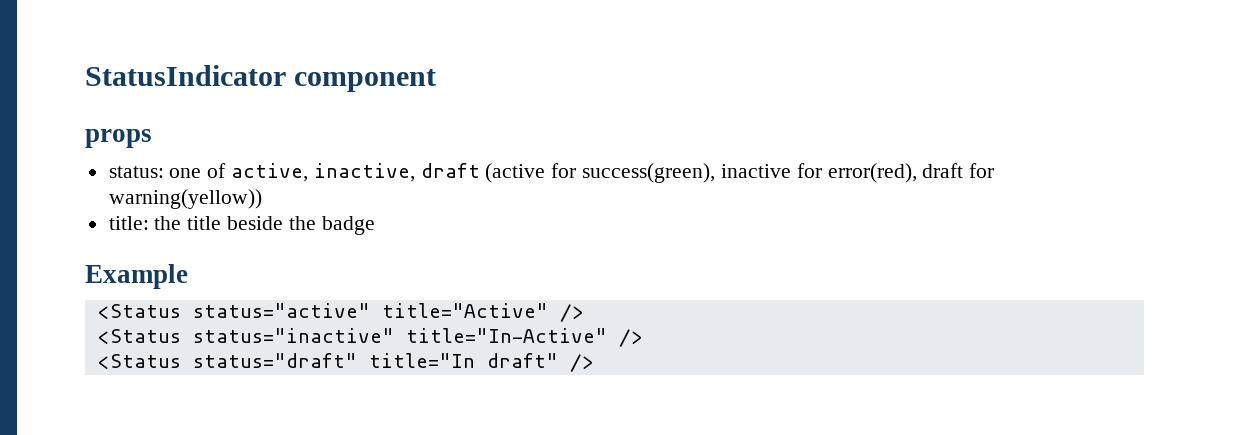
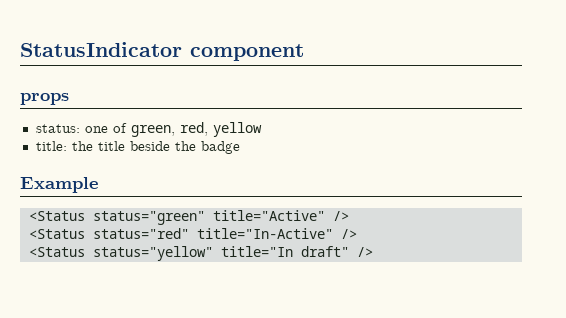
- status: one of active, inactive, draft (active for success(green), inactive for error(red), draft for warning(yellow))
+ status: one of green, red, yellow
- <Status status="active" title="Active" />
+ <Status status="green" title="Active" />
- <Status status="inactive" title="In-Active" />
+ <Status status="red" title="In-Active" />
- <Status status="draft" title="In draft" />
+ <Status status="yellow" title="In draft" />

